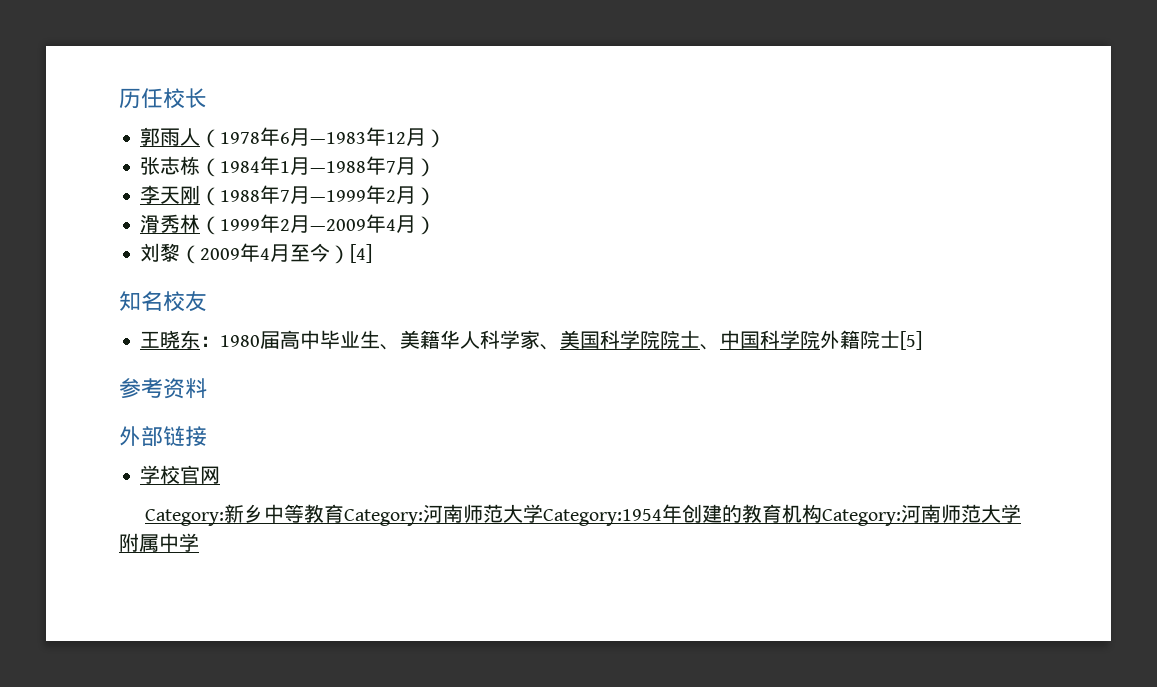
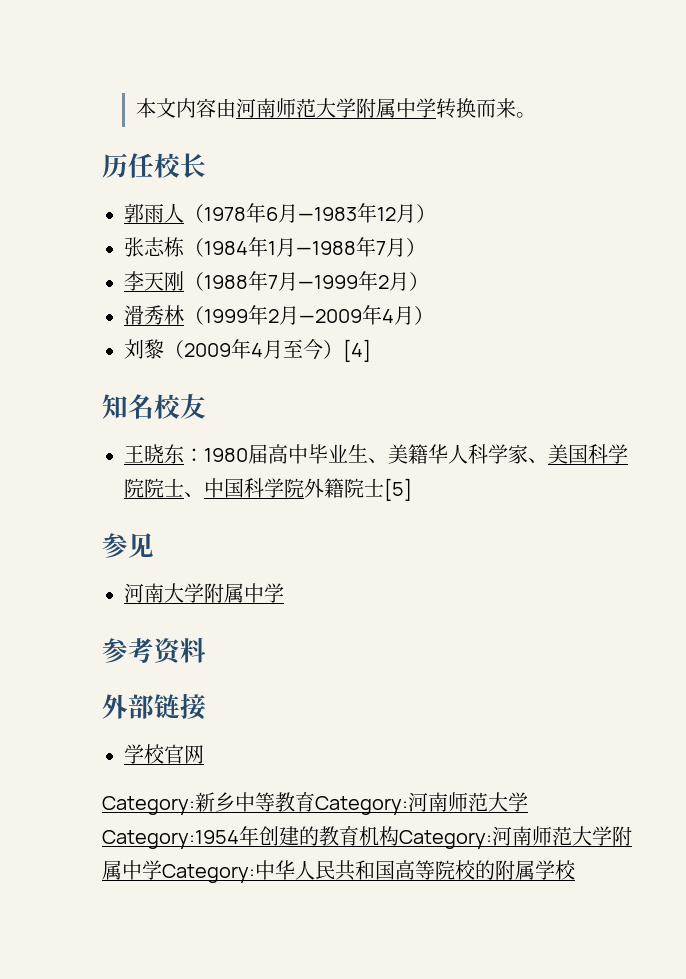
+ 本文内容由河南师范大学附属中学转换而来。
+ 参见
+ 河南大学附属中学
- Category:新乡中等教育Category:河南师范大学Category:1954年创建的教育机构Category:河南师范大学附属中学
+ Category:新乡中等教育Category:河南师范大学Category:1954年创建的教育机构Category:河南师范大学附属中学Category:中华人民共和国高等院校的附属学校

